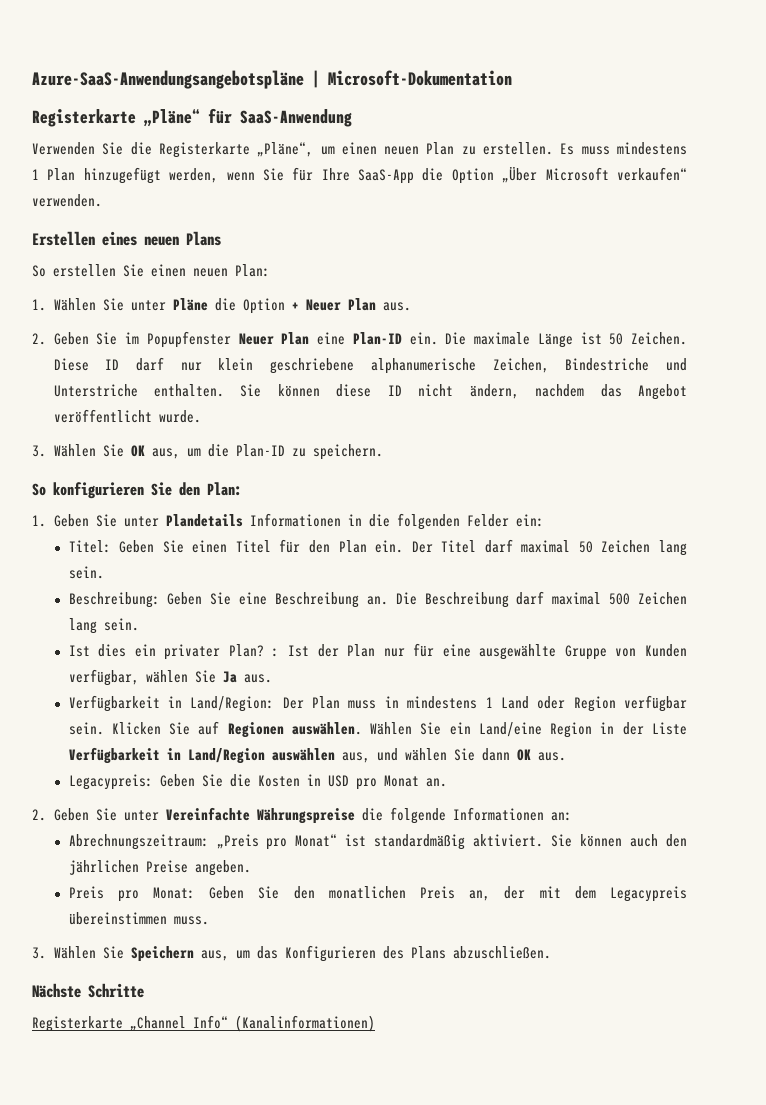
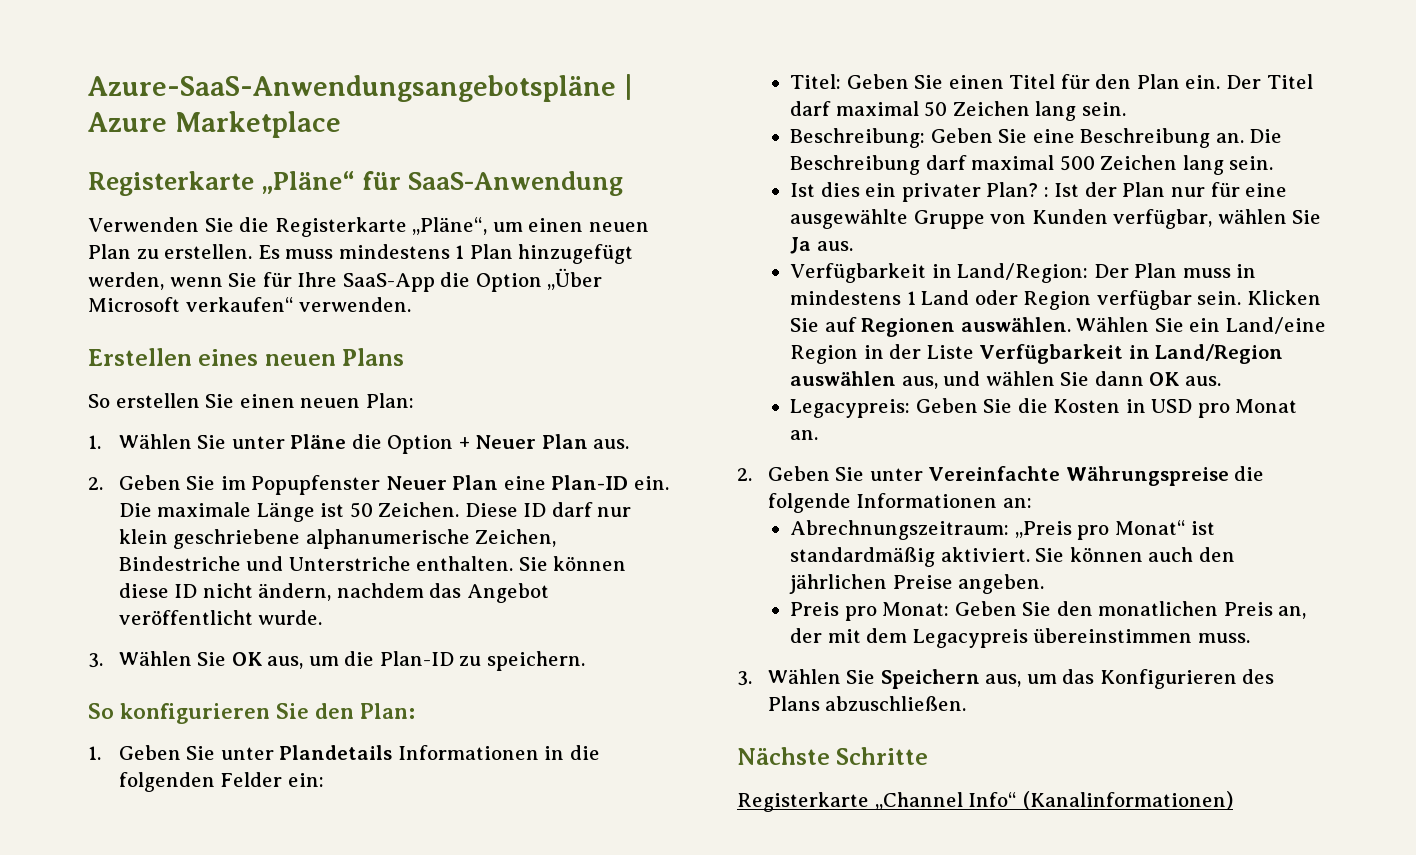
- Azure-SaaS-Anwendungsangebotspläne | Microsoft-Dokumentation
+ Azure-SaaS-Anwendungsangebotspläne | Azure Marketplace

